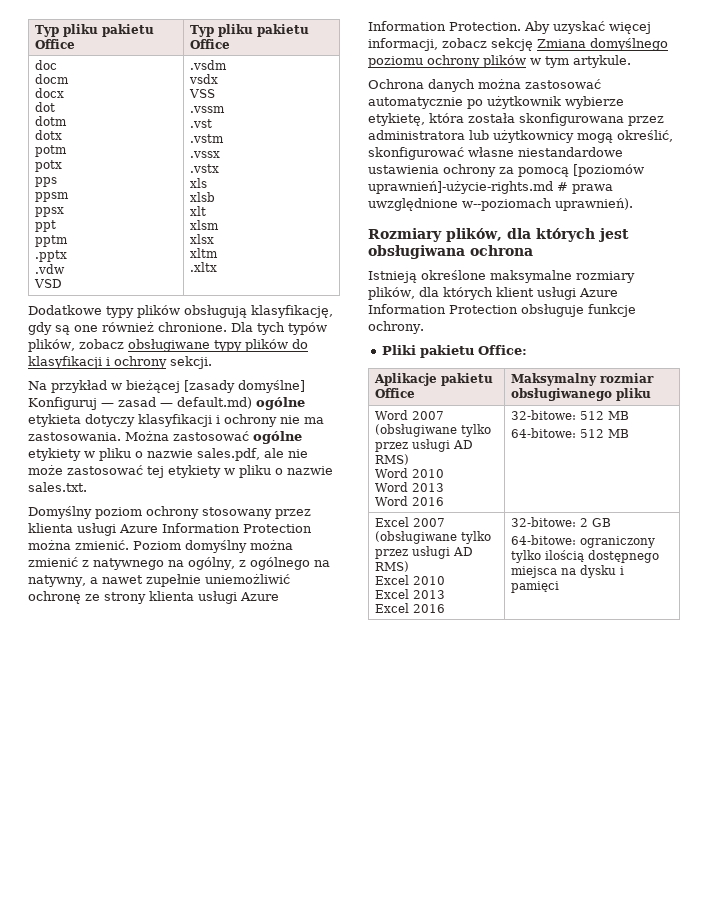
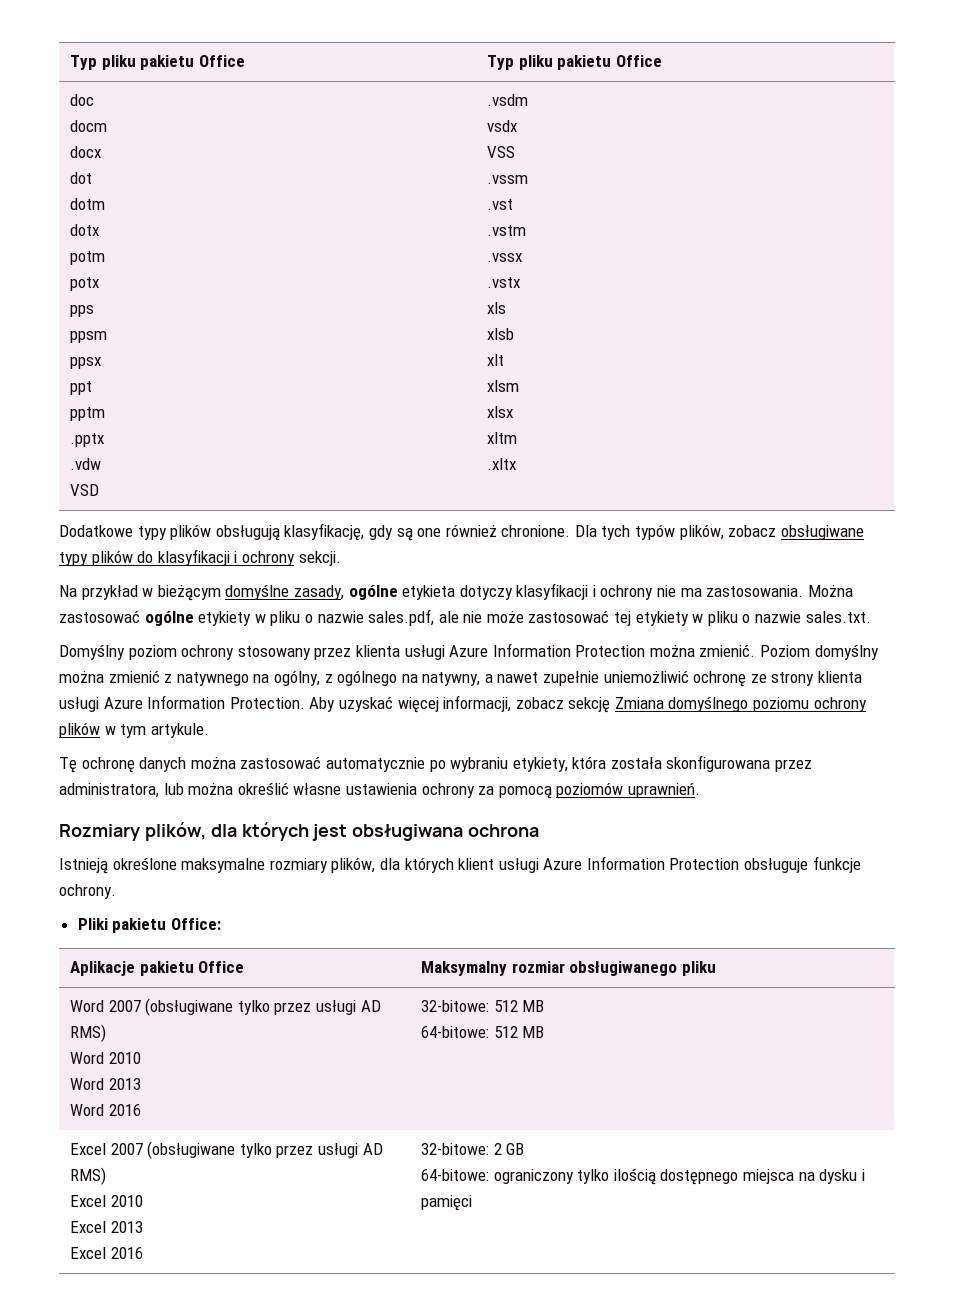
- Na przykład w bieżącej [zasady domyślne] Konfiguruj — zasad — default.md) ogólne etykieta dotyczy klasyfikacji i ochrony nie ma zastosowania.
+ Na przykład w bieżącym domyślne zasady, ogólne etykieta dotyczy klasyfikacji i ochrony nie ma zastosowania.
- Ochrona danych można zastosować automatycznie po użytkownik wybierze etykietę, która została skonfigurowana przez administratora lub użytkownicy mogą określić, skonfigurować własne niestandardowe ustawienia ochrony za pomocą [poziomów uprawnień]-użycie-rights.md # prawa uwzględnione w--poziomach uprawnień).
+ Tę ochronę danych można zastosować automatycznie po wybraniu etykiety, która została skonfigurowana przez administratora, lub można określić własne ustawienia ochrony za pomocą poziomów uprawnień.

